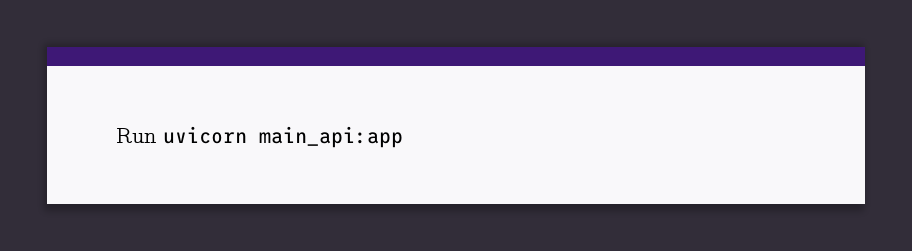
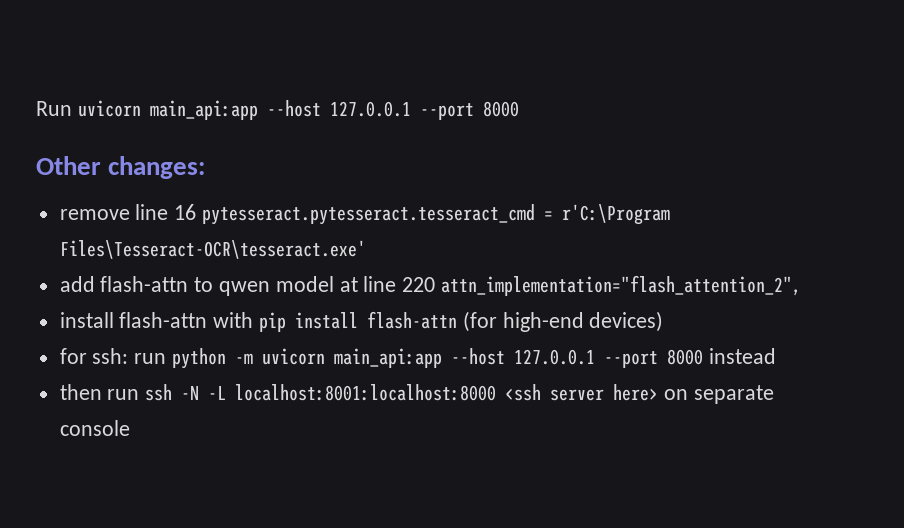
- Run uvicorn main_api:app
+ Run uvicorn main_api:app --host 127.0.0.1 --port 8000
+ Other changes:
+ remove line 16 pytesseract.pytesseract.tesseract_cmd = r'C:\Program Files\Tesseract-OCR\tesseract.exe'
+ add flash-attn to qwen model at line 220 attn_implementation="flash_attention_2",
+ install flash-attn with pip install flash-attn (for high-end devices)
+ for ssh: run python -m uvicorn main_api:app --host 127.0.0.1 --port 8000 instead
+ then run ssh -N -L localhost:8001:localhost:8000 <ssh server here> on separate console

